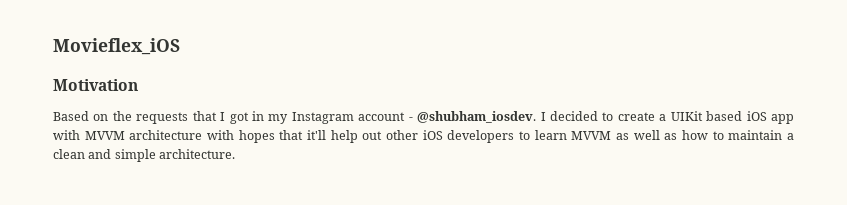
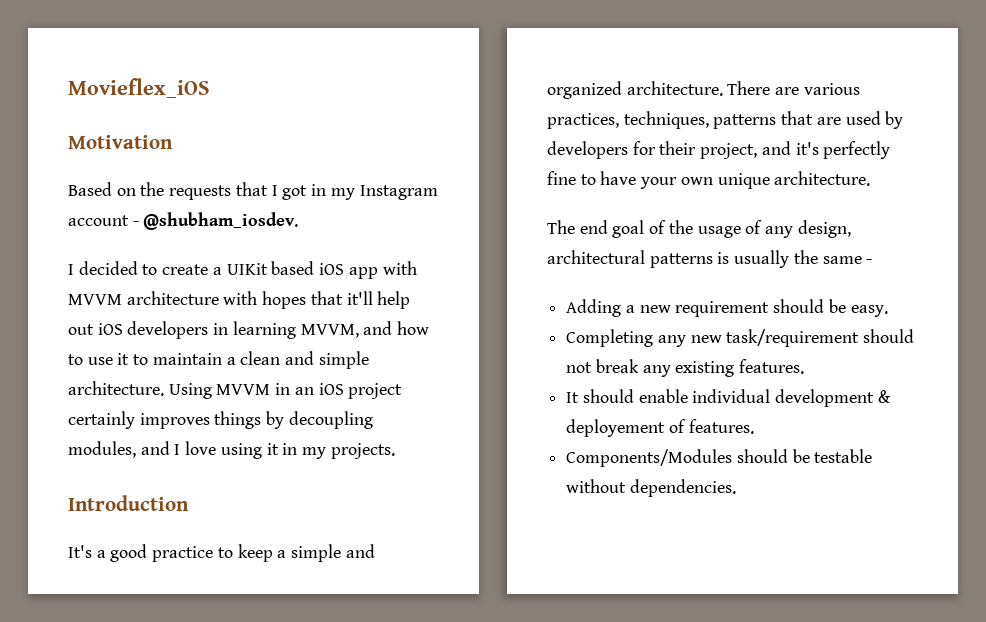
- Based on the requests that I got in my Instagram account - @shubham_iosdev. I decided to create a UIKit based iOS app with MVVM architecture with hopes that it'll help out other iOS developers to learn MVVM as well as how to maintain a clean and simple architecture.
+ Based on the requests that I got in my Instagram account - @shubham_iosdev.
+ I decided to create a UIKit based iOS app with MVVM architecture with hopes that it'll help out iOS developers in learning MVVM, and how to use it to maintain a clean and simple architecture.
+ Using MVVM in an iOS project certainly improves things by decoupling modules, and I love using it in my projects.
+ Introduction
+ It's a good practice to keep a simple and organized architecture. There are various practices, techniques, patterns that are used by developers for their project, and it's perfectly fine to have your own unique architecture.
+ The end goal of the usage of any design, architectural patterns is usually the same -
+ Adding a new requirement should be easy.
+ Completing any new task/requirement should not break any existing features.
+ It should enable individual development & deployement of features.
+ Components/Modules should be testable without dependencies.

